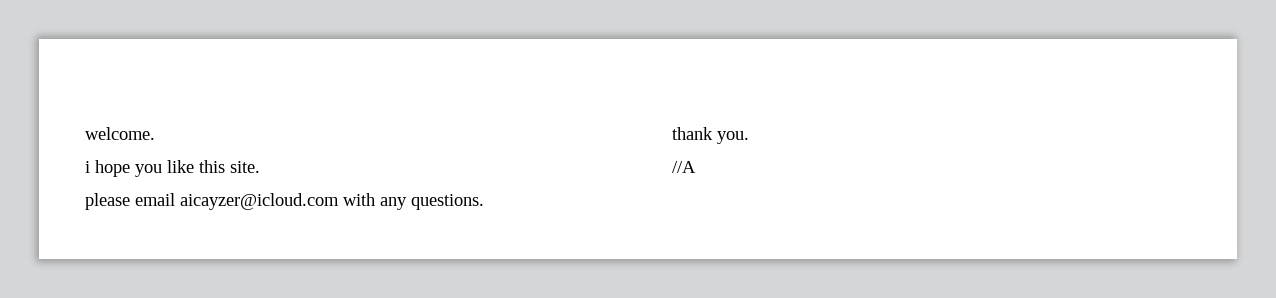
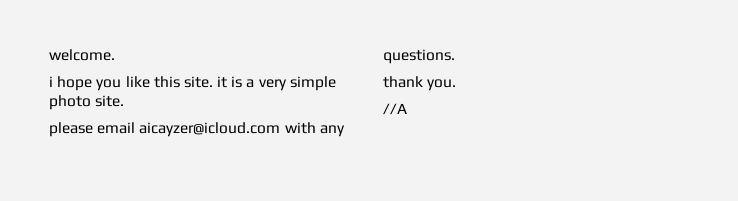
- i hope you like this site.
+ i hope you like this site. it is a very simple photo site.

